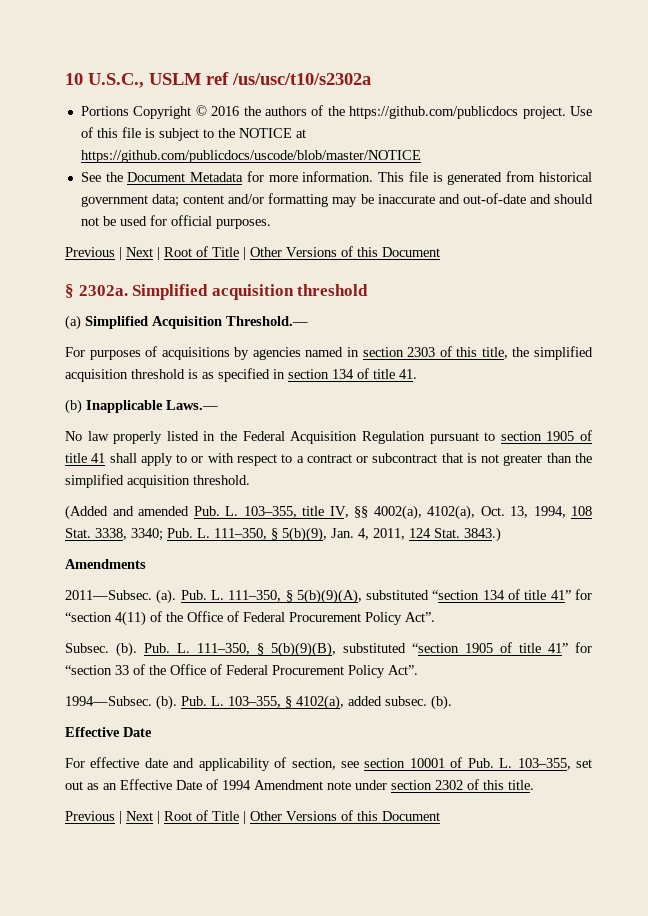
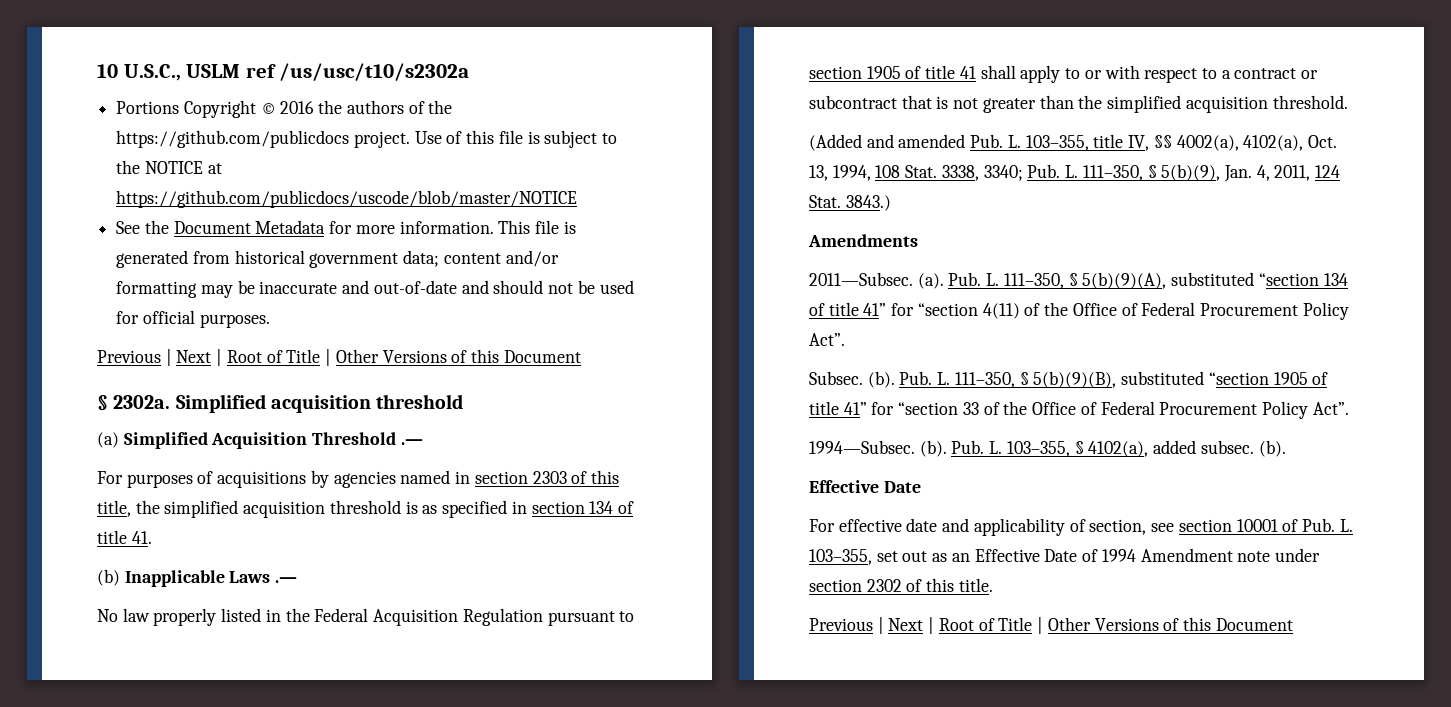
- (a) Simplified Acquisition Threshold.—
+ (a) Simplified Acquisition Threshold .—
- (b) Inapplicable Laws.—
+ (b) Inapplicable Laws .—

